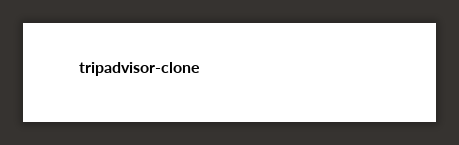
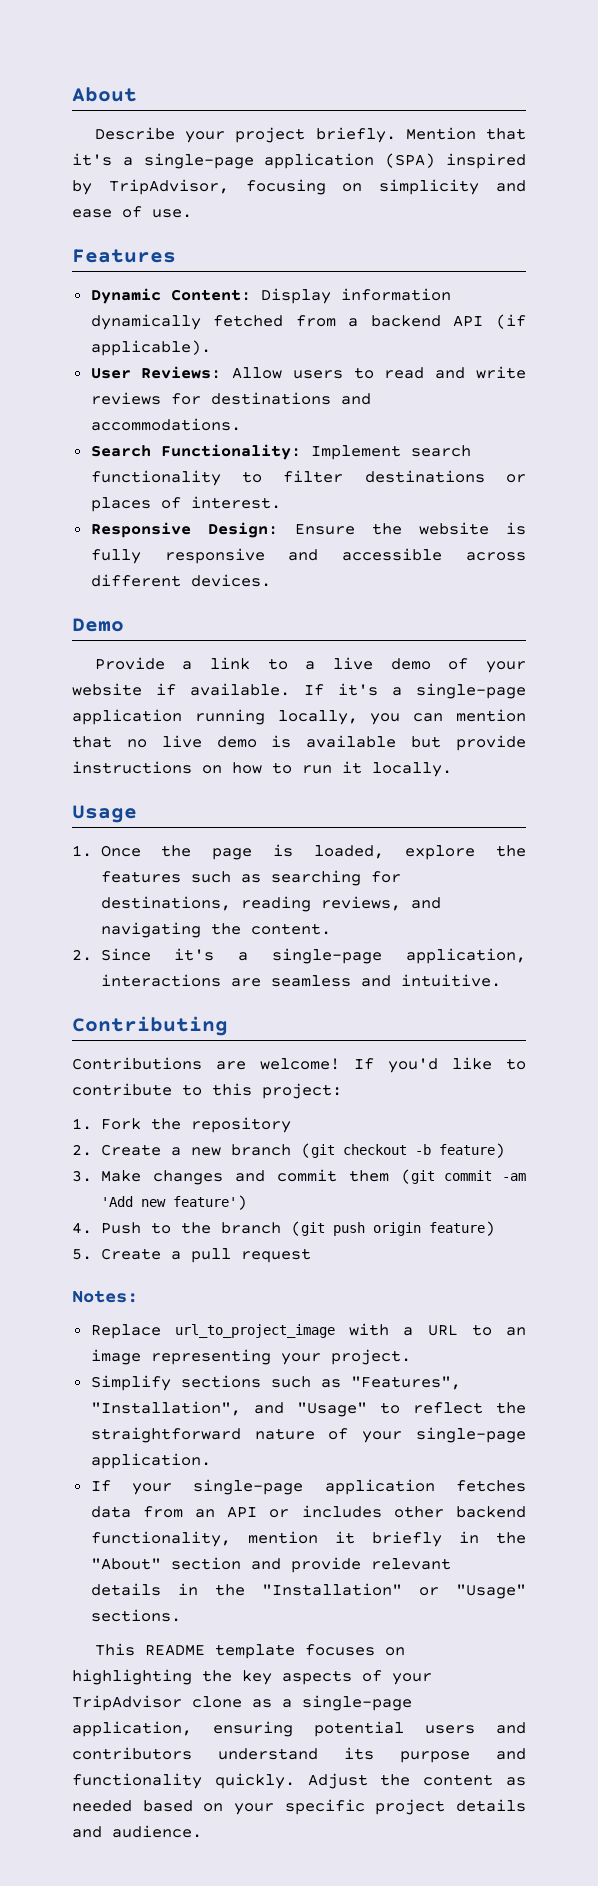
- tripadvisor-clone
+ About
+ Describe your project briefly. Mention that it's a single-page application (SPA) inspired by TripAdvisor, focusing on simplicity and ease of use.
+ Features
+ Dynamic Content: Display information dynamically fetched from a backend API (if applicable).
+ User Reviews: Allow users to read and write reviews for destinations and accommodations.
+ Search Functionality: Implement search functionality to filter destinations or places of interest.
+ Responsive Design: Ensure the website is fully responsive and accessible across different devices.
+ Demo
+ Provide a link to a live demo of your website if available. If it's a single-page application running locally, you can mention that no live demo is available but provide instructions on how to run it locally.
+ Usage
+ 1. Once the page is loaded, explore the features such as searching for destinations, reading reviews, and navigating the content.
+ 2. Since it's a single-page application, interactions are seamless and intuitive.
+ Contributing
+ Contributions are welcome! If you'd like to contribute to this project:
+ 1. Fork the repository
+ 2. Create a new branch (git checkout -b feature)
+ 3. Make changes and commit them (git commit -am 'Add new feature')
+ 4. Push to the branch (git push origin feature)
+ 5. Create a pull request
+ Notes:
+ Replace url_to_project_image with a URL to an image representing your project.
+ Simplify sections such as "Features", "Installation", and "Usage" to reflect the straightforward nature of your single-page application.
+ If your single-page application fetches data from an API or includes other backend functionality, mention it briefly in the "About" section and provide relevant details in the "Installation" or "Usage" sections.
+ This README template focuses on highlighting the key aspects of your TripAdvisor clone as a single-page application, ensuring potential users and contributors understand its purpose and functionality quickly. Adjust the content as needed based on your specific project details and audience.

